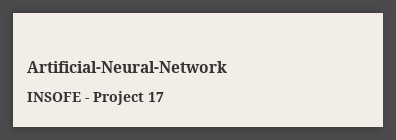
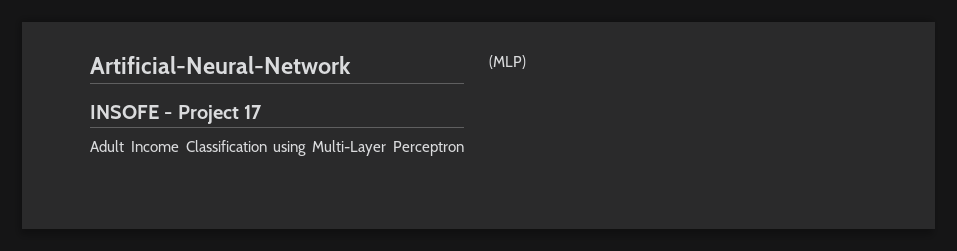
+ Adult Income Classification using Multi-Layer Perceptron (MLP)

